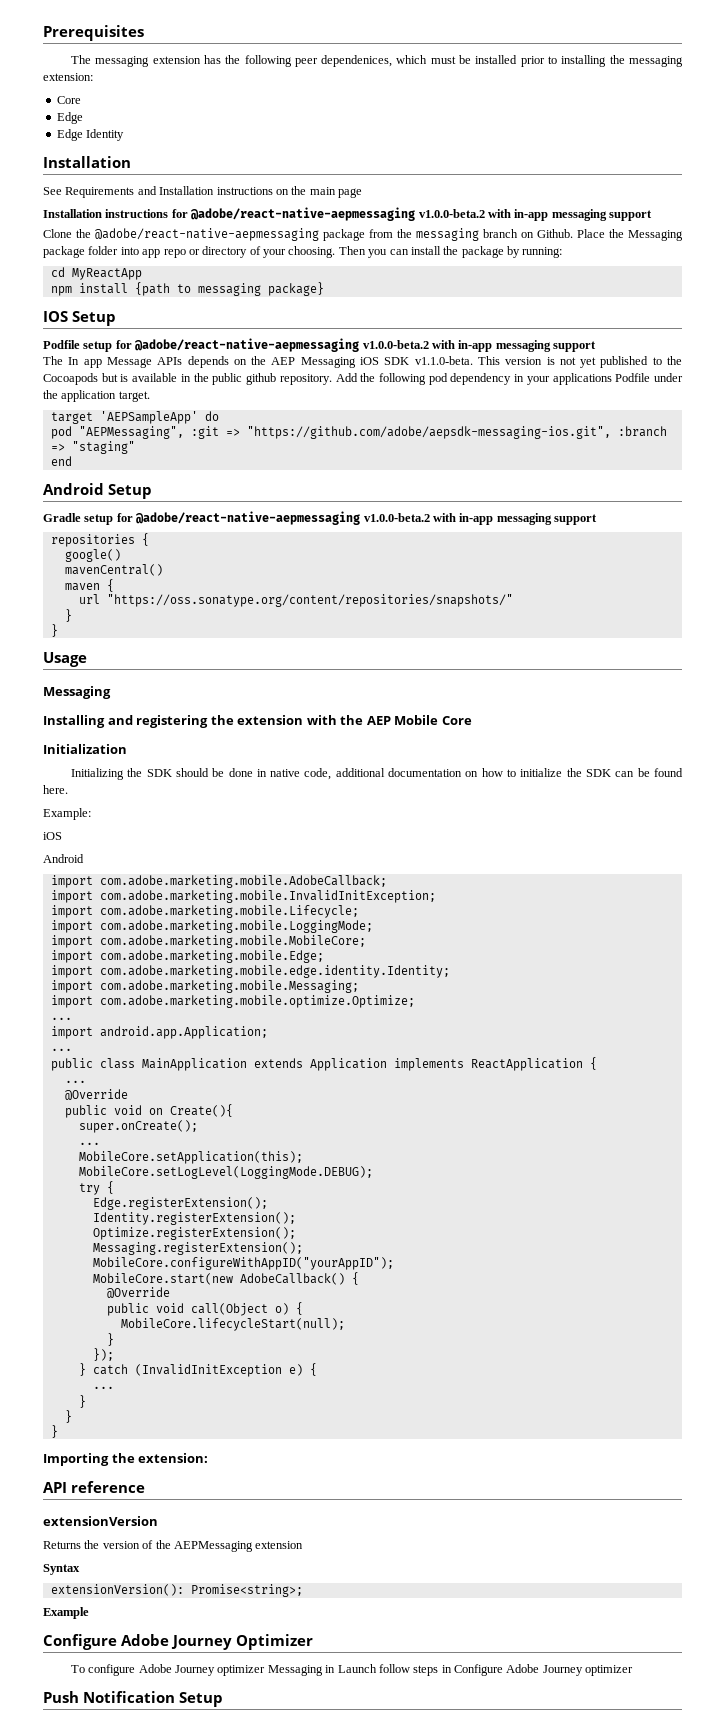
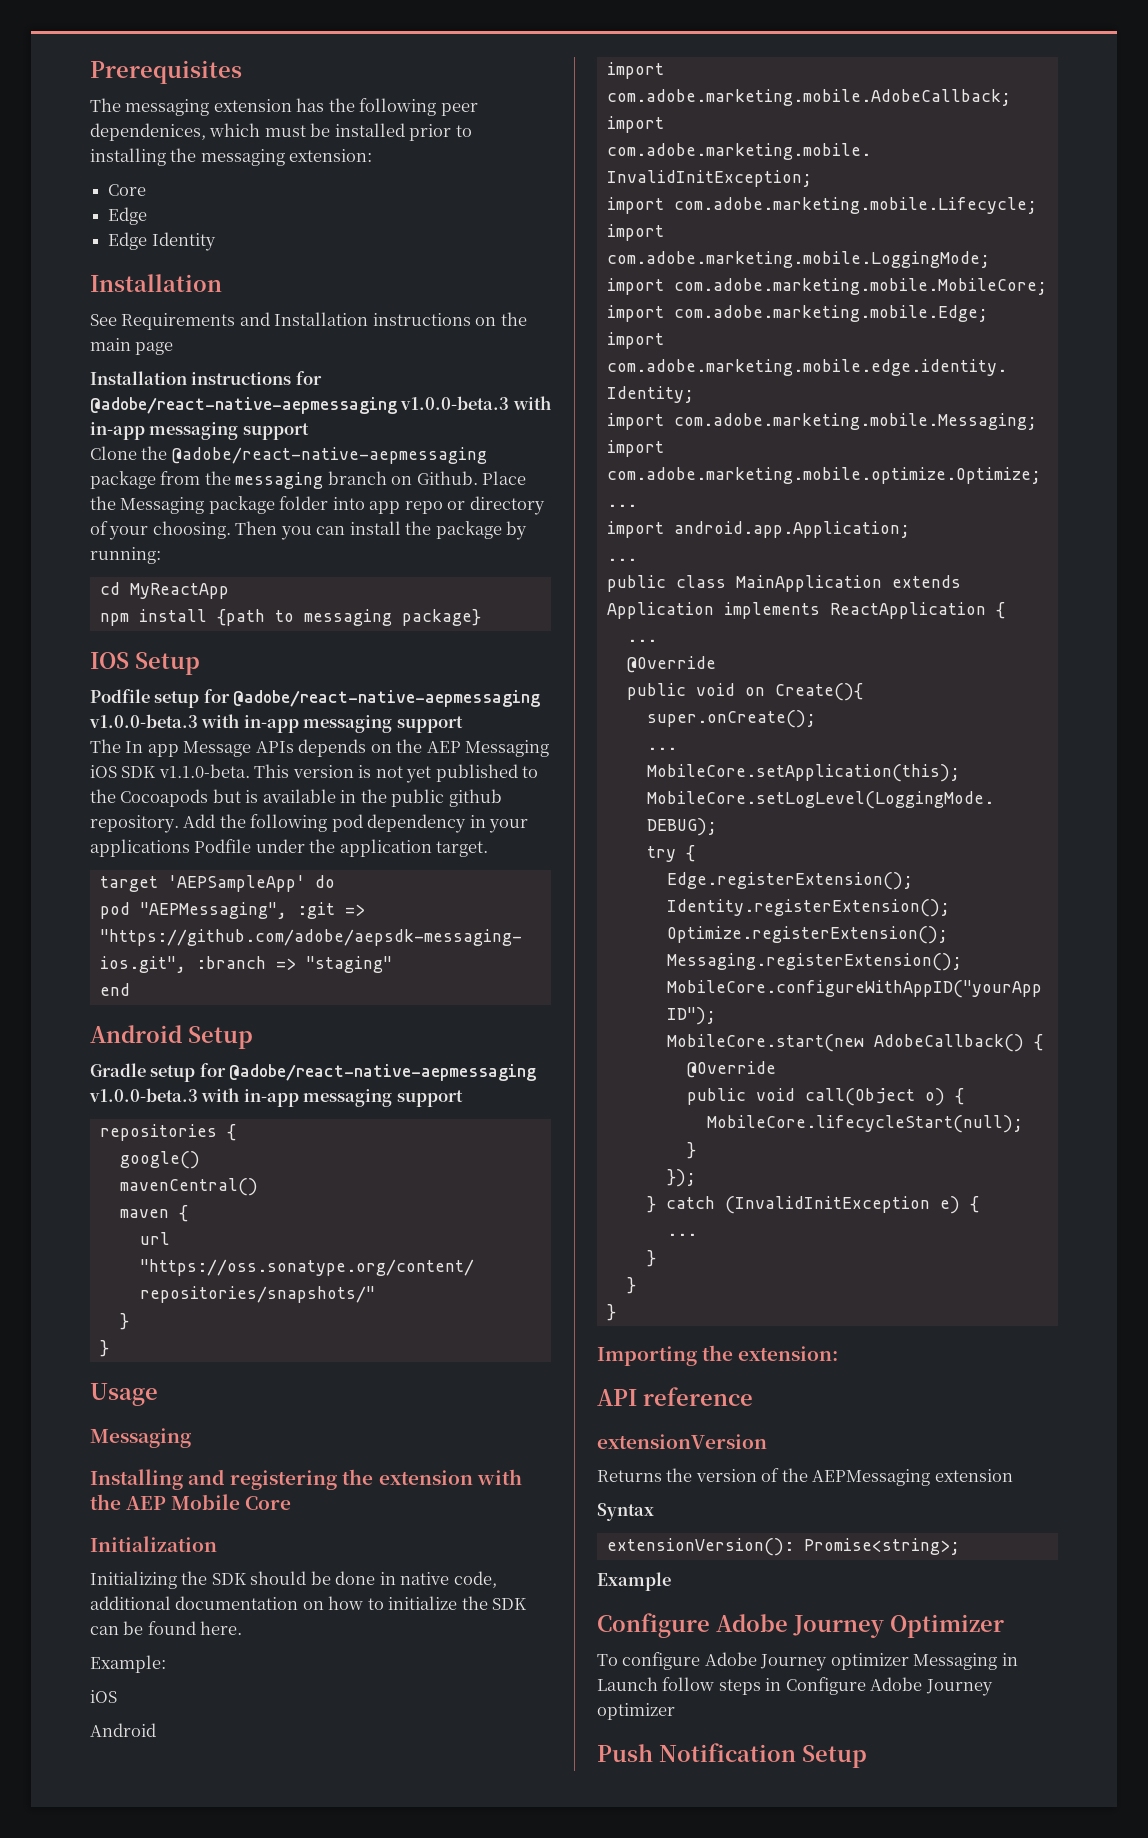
- Installation instructions for @adobe/react-native-aepmessaging v1.0.0-beta.2 with in-app messaging support
+ Installation instructions for @adobe/react-native-aepmessaging v1.0.0-beta.3 with in-app messaging support
- Podfile setup for @adobe/react-native-aepmessaging v1.0.0-beta.2 with in-app messaging support
+ Podfile setup for @adobe/react-native-aepmessaging v1.0.0-beta.3 with in-app messaging support
- Gradle setup for @adobe/react-native-aepmessaging v1.0.0-beta.2 with in-app messaging support
+ Gradle setup for @adobe/react-native-aepmessaging v1.0.0-beta.3 with in-app messaging support

